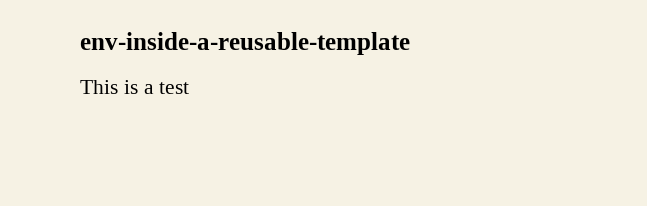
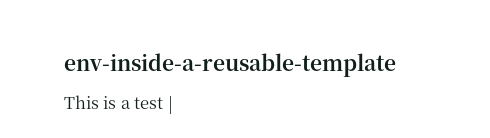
- This is a test
+ This is a test |

